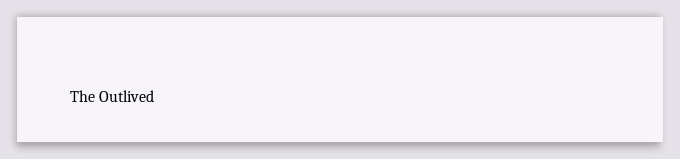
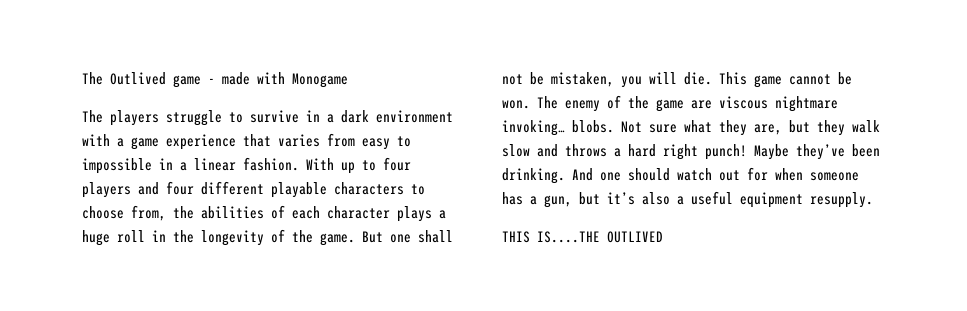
- The Outlived
+ The Outlived game - made with Monogame
+ The players struggle to survive in a dark environment with a game experience that varies from easy to impossible in a linear fashion. With up to four players and four different playable characters to choose from, the abilities of each character plays a huge roll in the longevity of the game. But one shall not be mistaken, you will die. This game cannot be won. The enemy of the game are viscous nightmare invoking… blobs. Not sure what they are, but they walk slow and throws a hard right punch! Maybe they’ve been drinking. And one should watch out for when someone has a gun, but it’s also a useful equipment resupply.
+ THIS IS....THE OUTLIVED

